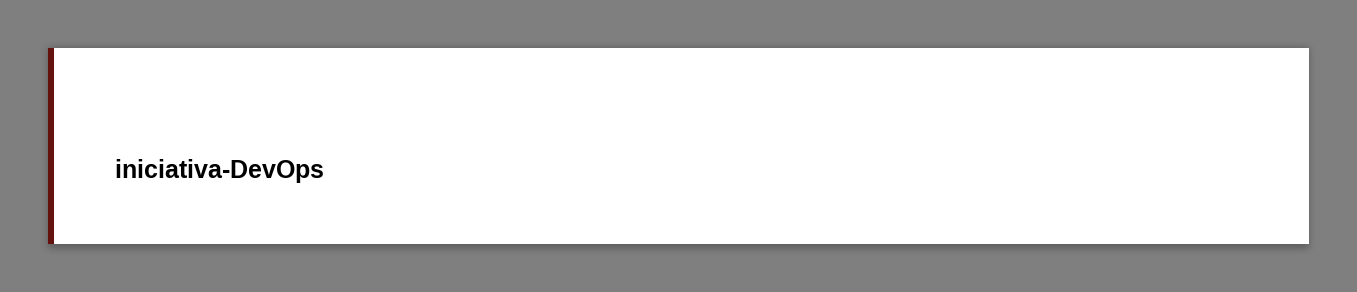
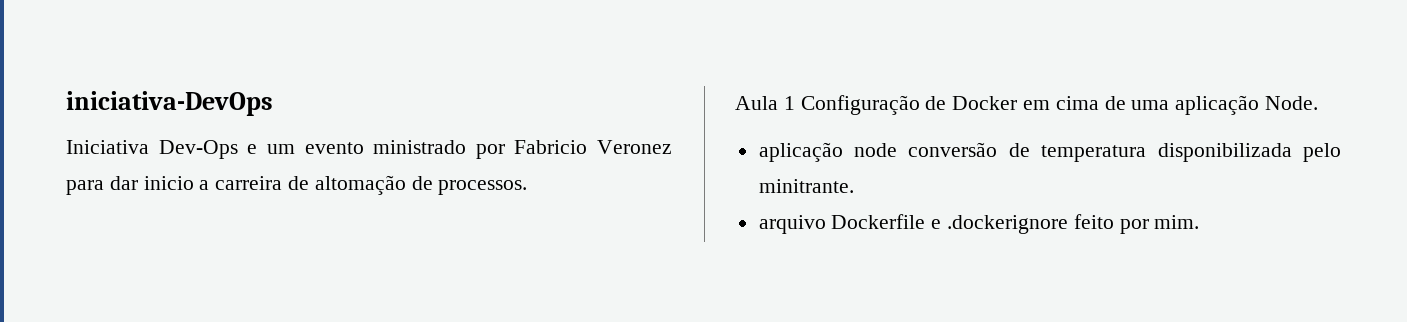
+ Iniciativa Dev-Ops e um evento ministrado por Fabricio Veronez para dar inicio a carreira de altomação de processos.
+ Aula 1 Configuração de Docker em cima de uma aplicação Node.
+ aplicação node conversão de temperatura disponibilizada pelo minitrante.
+ arquivo Dockerfile e .dockerignore feito por mim.

